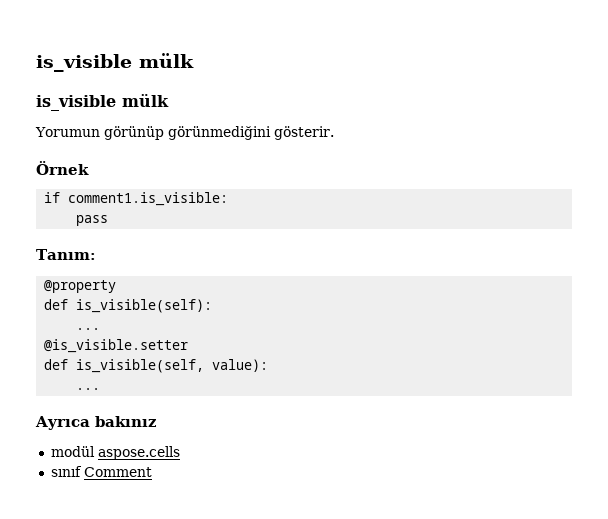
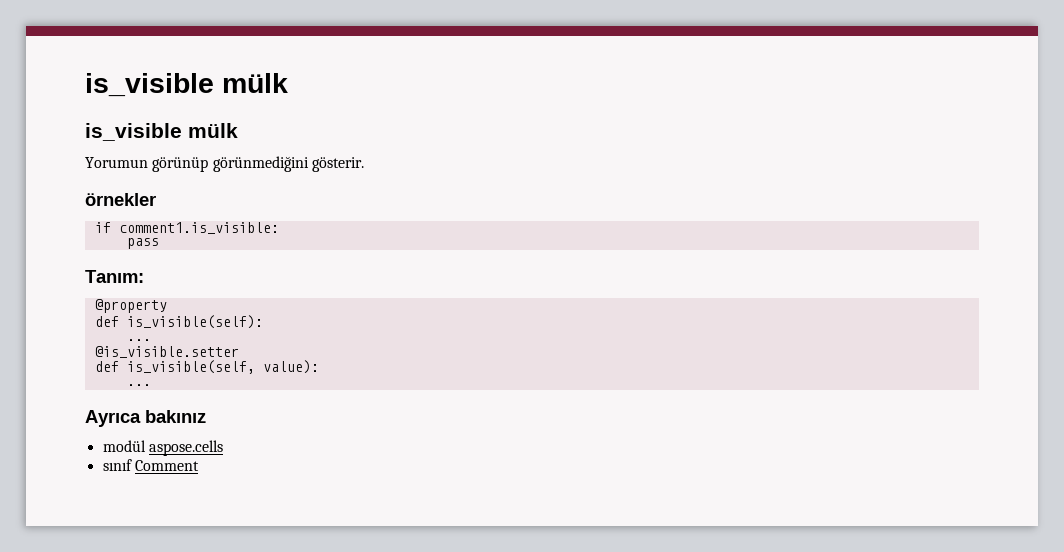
- Örnek
+ örnekler

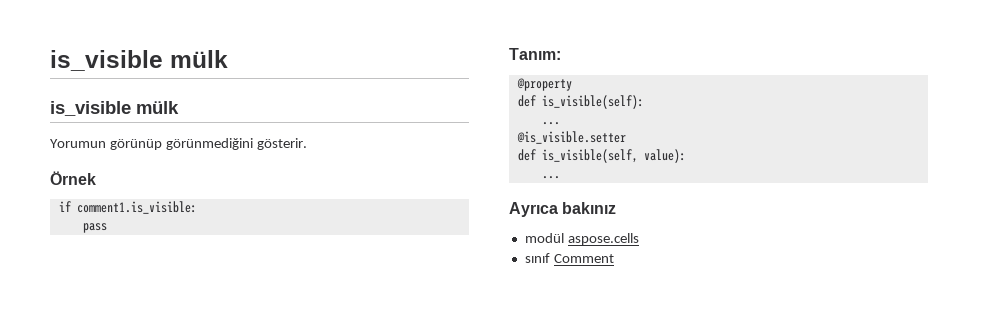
- örnekler
+ Örnek

